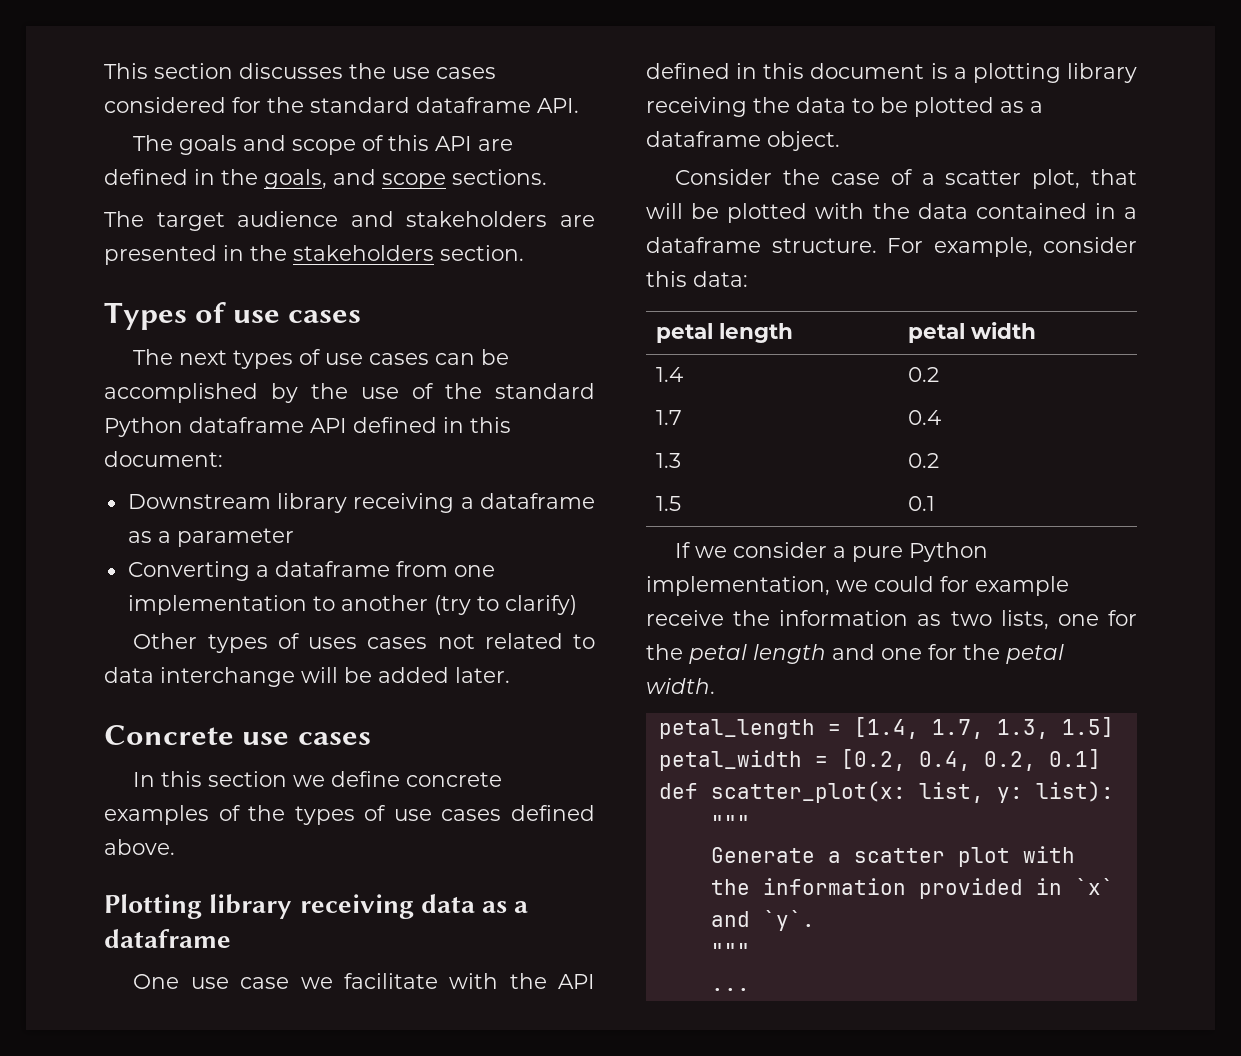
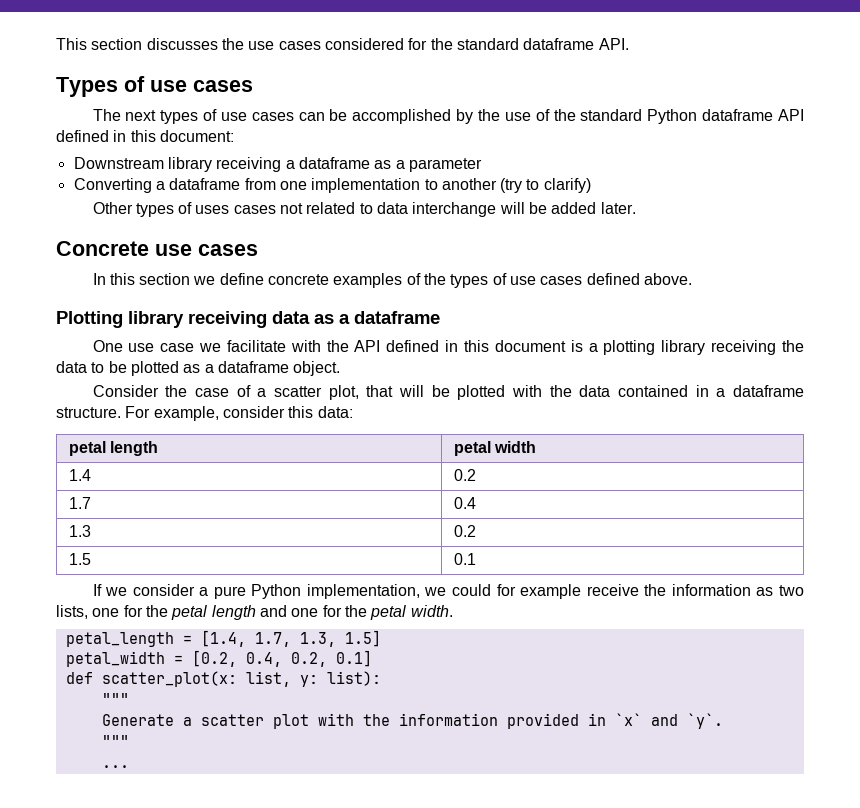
- The goals and scope of this API are defined in the goals, and scope sections.
- The target audience and stakeholders are presented in the stakeholders section.

